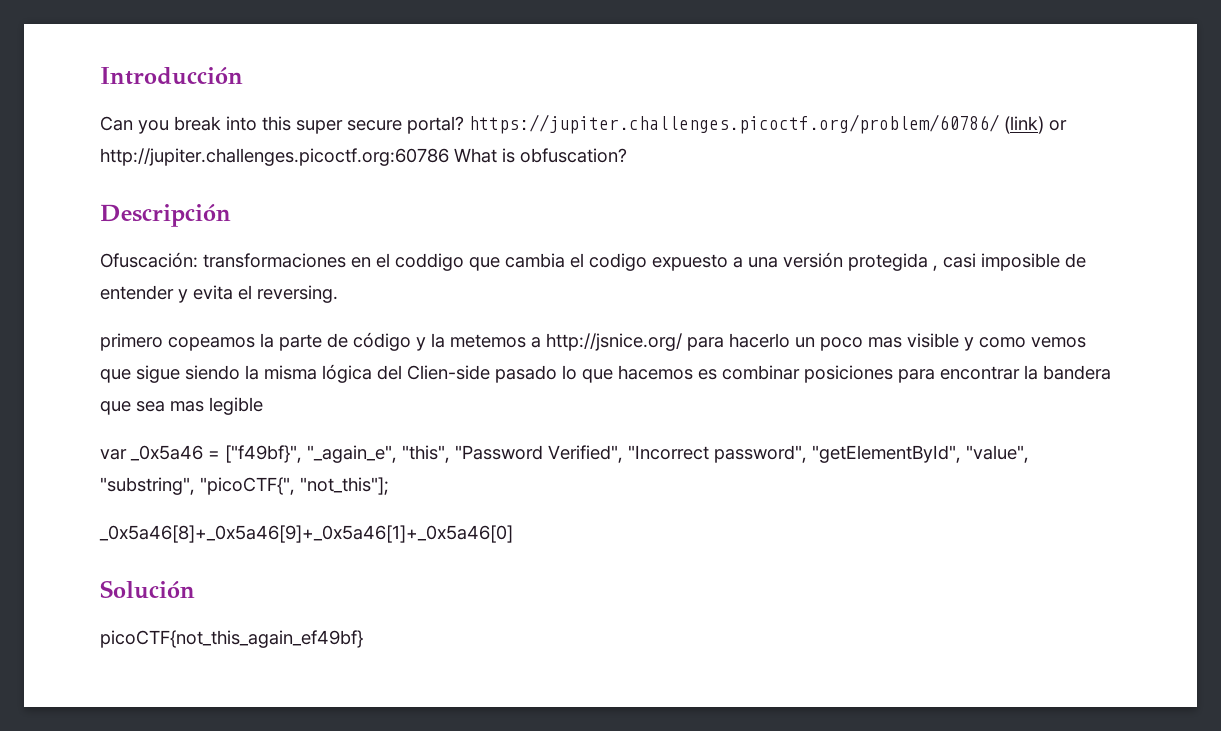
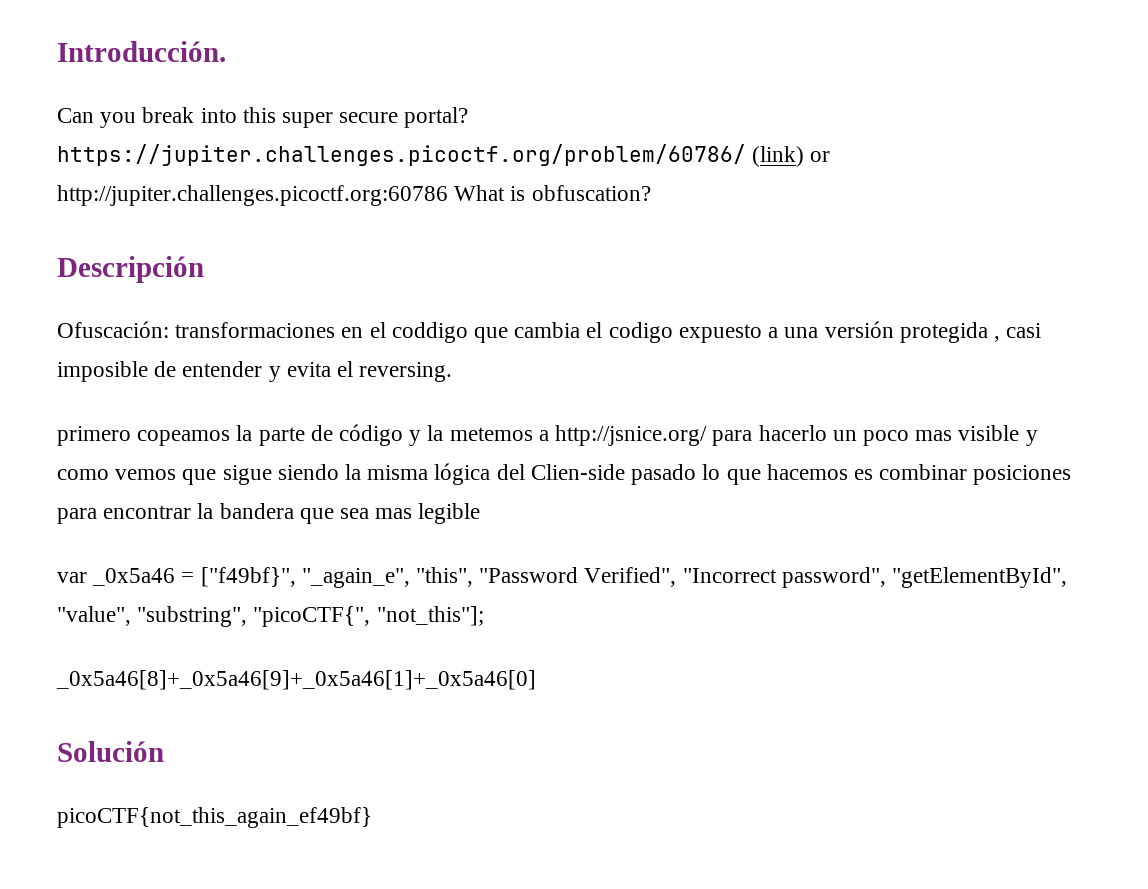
- Introducción
+ Introducción.

